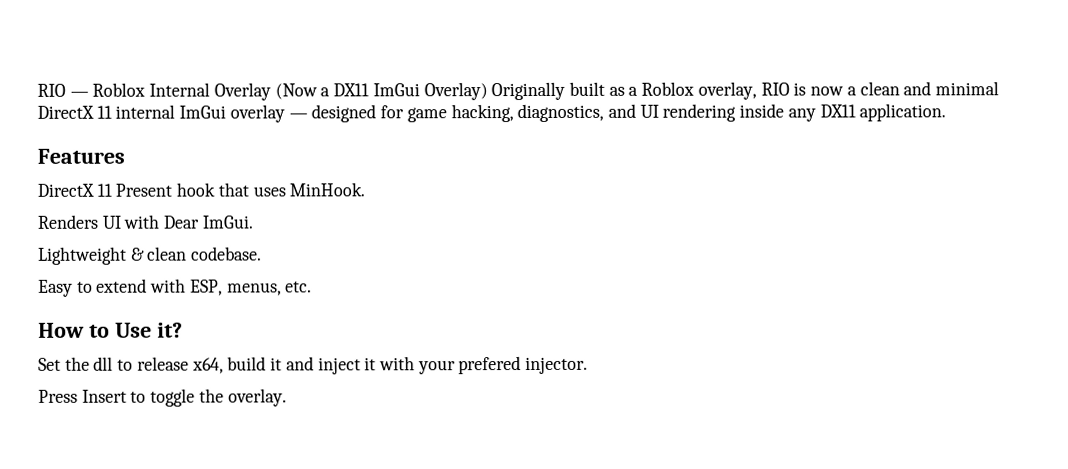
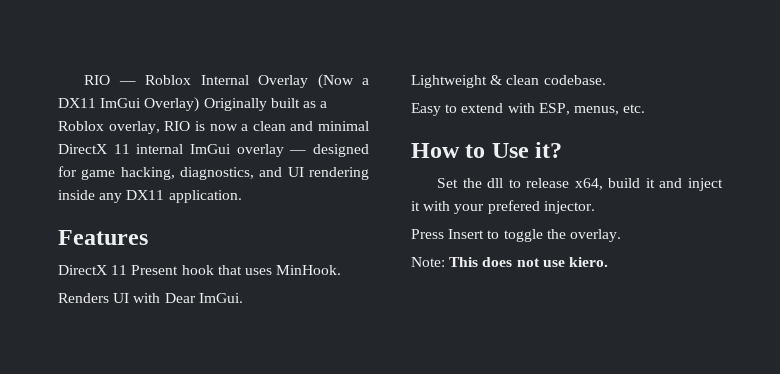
+ Note: This does not use kiero.

